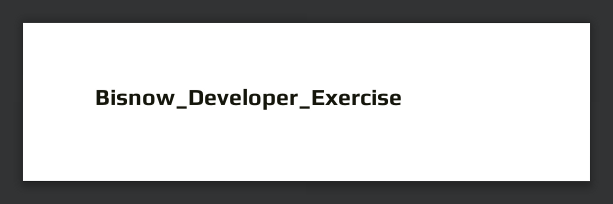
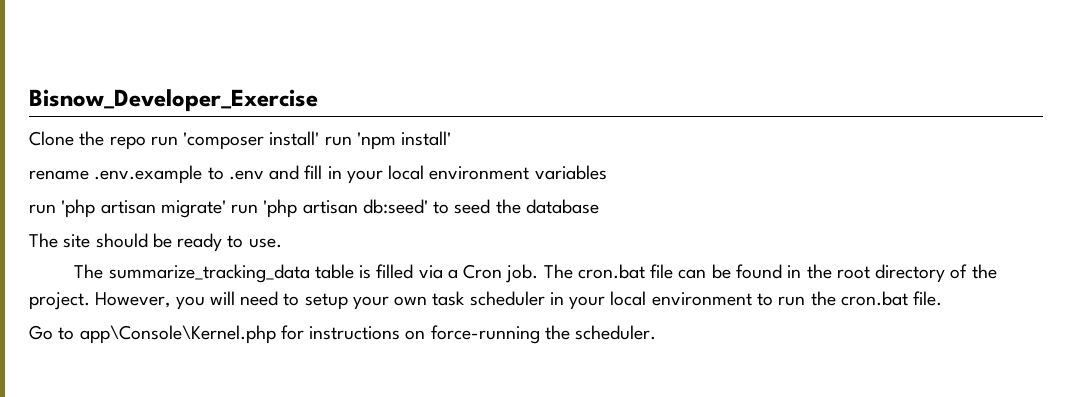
+ Clone the repo run 'composer install' run 'npm install'
+ rename .env.example to .env and fill in your local environment variables
+ run 'php artisan migrate' run 'php artisan db:seed' to seed the database
+ The site should be ready to use.
+ The summarize_tracking_data table is filled via a Cron job. The cron.bat file can be found in the root directory of the project. However, you will need to setup your own task scheduler in your local environment to run the cron.bat file.
+ Go to app\Console\Kernel.php for instructions on force-running the scheduler.

